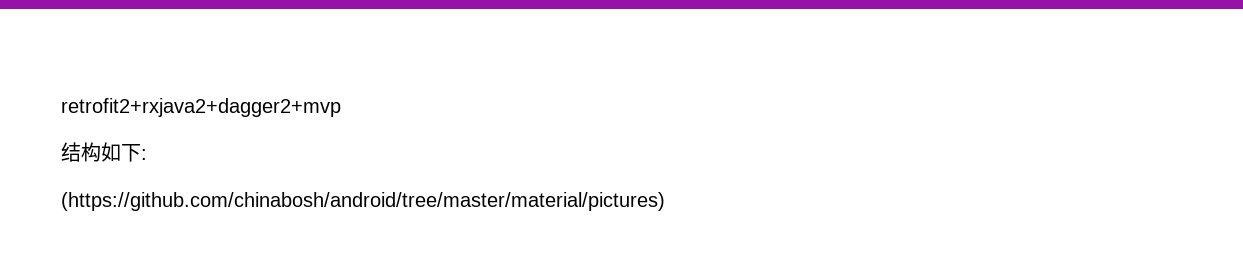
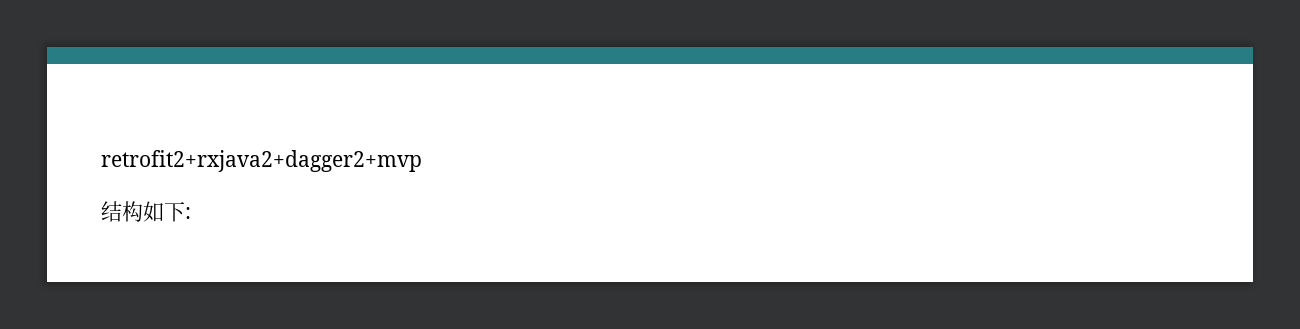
- (https://github.com/chinabosh/android/tree/master/material/pictures)

